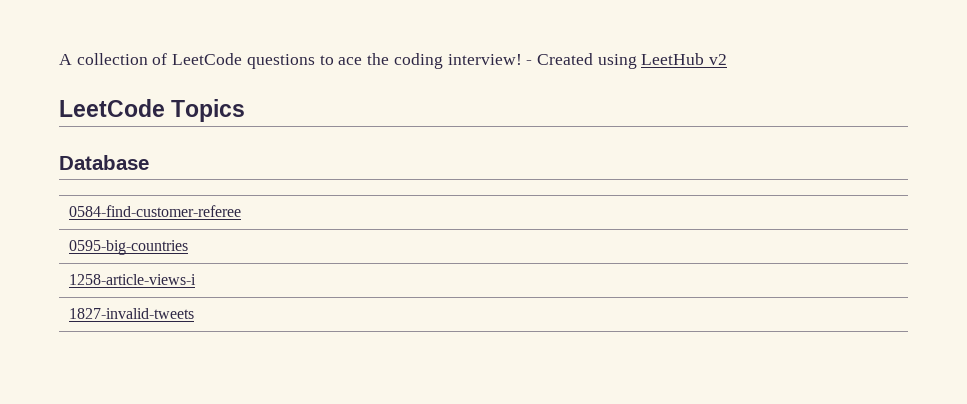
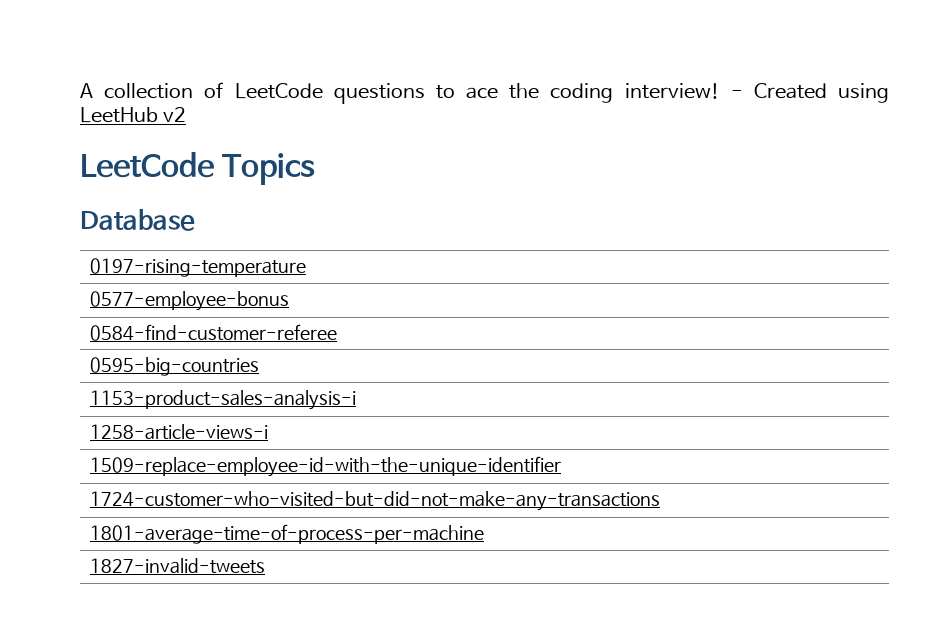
+ 0197-rising-temperature
+ 0577-employee-bonus
+ 1153-product-sales-analysis-i
+ 1509-replace-employee-id-with-the-unique-identifier
+ 1724-customer-who-visited-but-did-not-make-any-transactions
+ 1801-average-time-of-process-per-machine

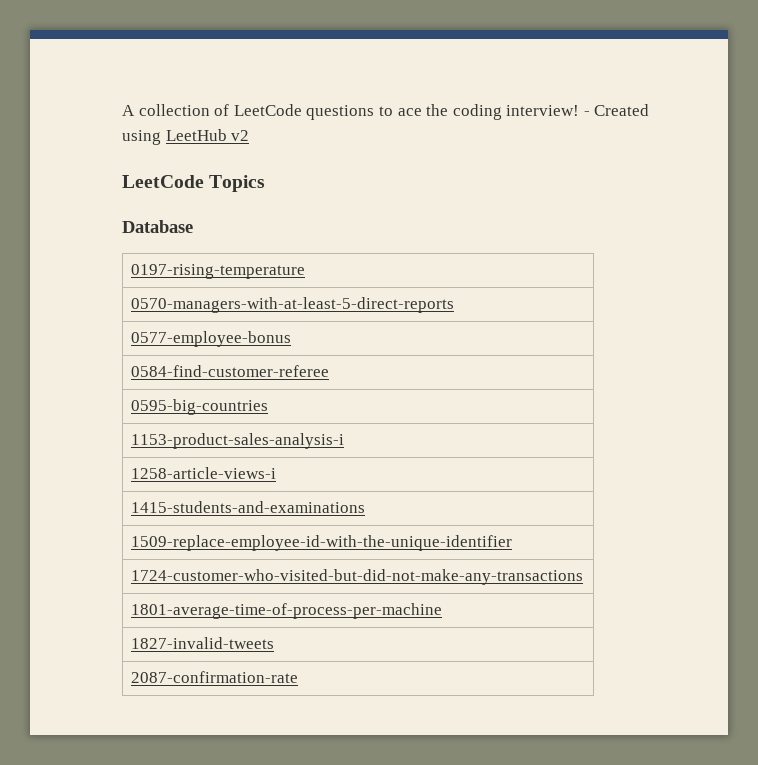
+ 0570-managers-with-at-least-5-direct-reports
+ 1415-students-and-examinations
+ 2087-confirmation-rate

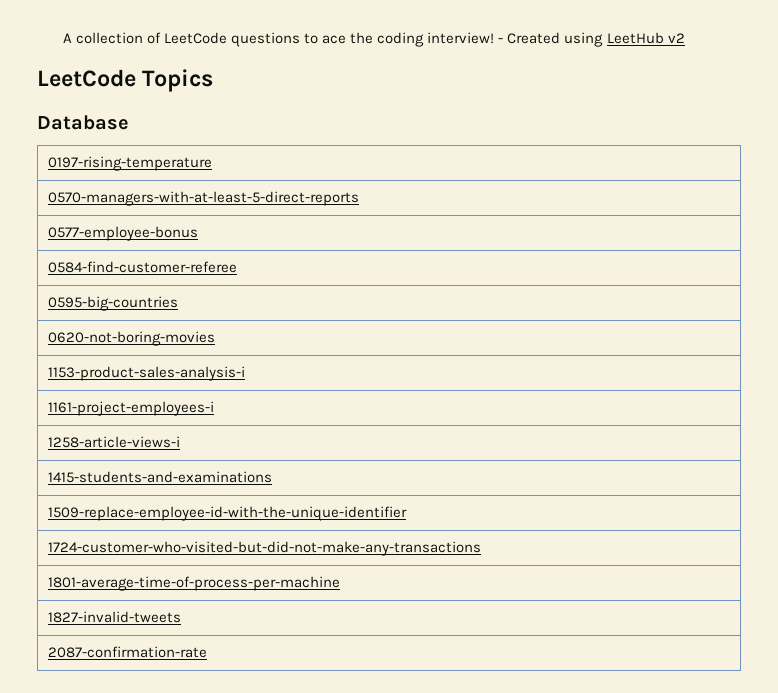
+ 0620-not-boring-movies
+ 1161-project-employees-i

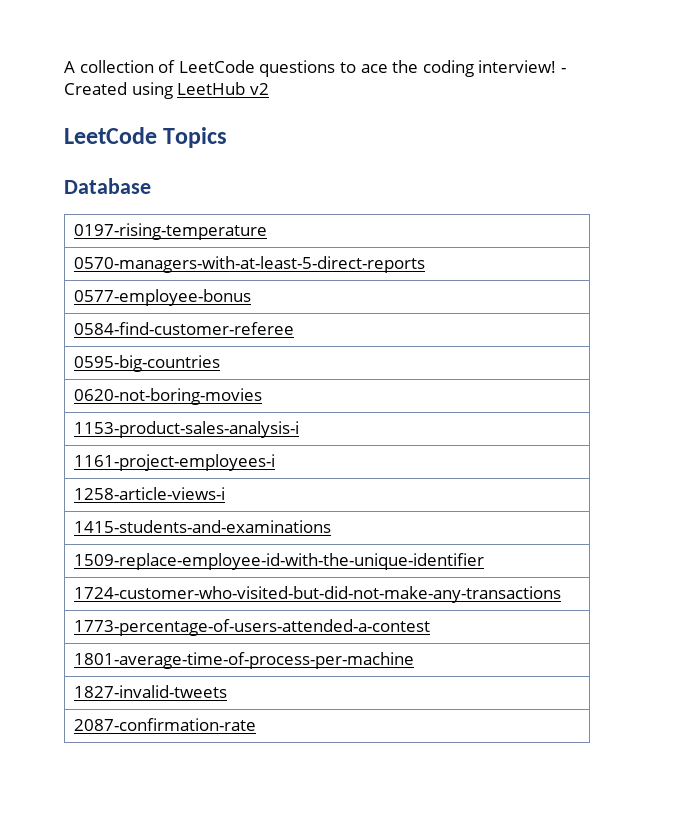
+ 1773-percentage-of-users-attended-a-contest

